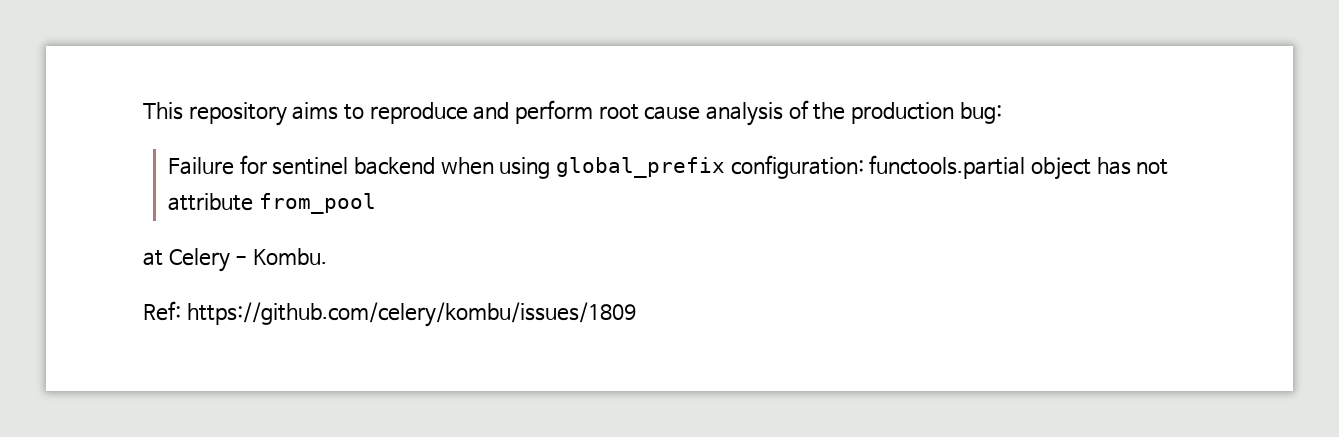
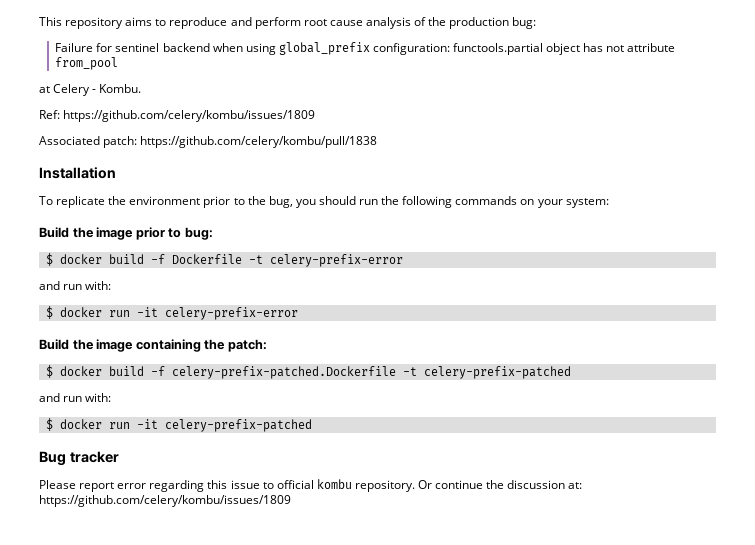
+ Associated patch: https://github.com/celery/kombu/pull/1838
+ Installation
+ To replicate the environment prior to the bug, you should run the following commands on your system:
+ Build the image prior to bug:
+ $ docker build -f Dockerfile -t celery-prefix-error
+ and run with:
+ $ docker run -it celery-prefix-error
+ Build the image containing the patch:
+ $ docker build -f celery-prefix-patched.Dockerfile -t celery-prefix-patched
+ and run with:
+ $ docker run -it celery-prefix-patched
+ Bug tracker
+ Please report error regarding this issue to official kombu repository. Or continue the discussion at: https://github.com/celery/kombu/issues/1809

